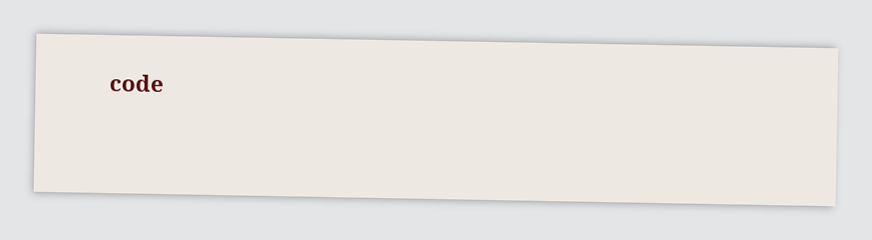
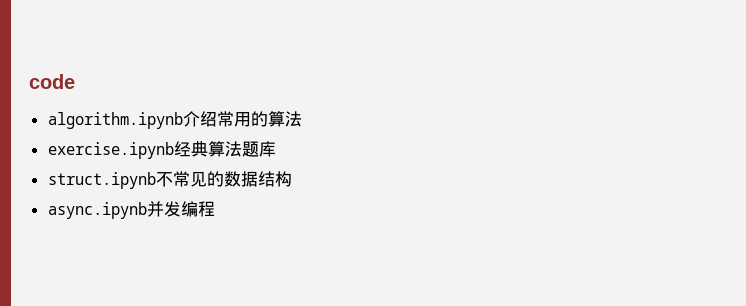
+ algorithm.ipynb介绍常用的算法
+ exercise.ipynb经典算法题库
+ struct.ipynb不常见的数据结构
+ async.ipynb并发编程

